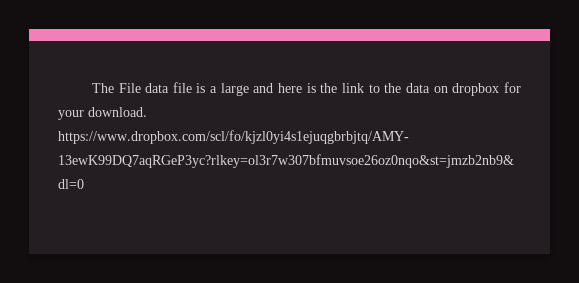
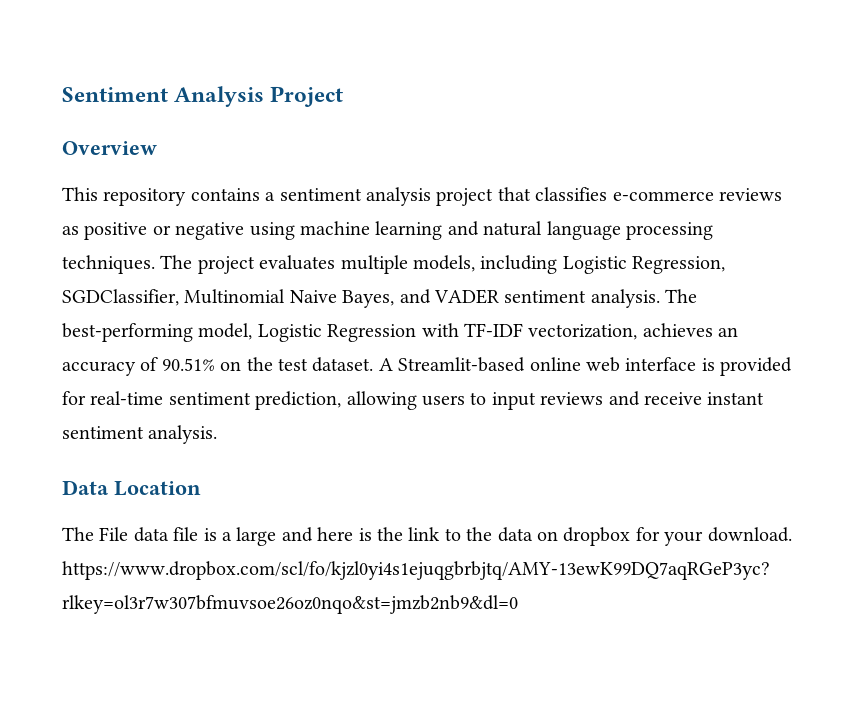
+ Sentiment Analysis Project
+ Overview
+ This repository contains a sentiment analysis project that classifies e-commerce reviews as positive or negative using machine learning and natural language processing techniques. The project evaluates multiple models, including Logistic Regression, SGDClassifier, Multinomial Naive Bayes, and VADER sentiment analysis. The best-performing model, Logistic Regression with TF-IDF vectorization, achieves an accuracy of 90.51% on the test dataset. A Streamlit-based online web interface is provided for real-time sentiment prediction, allowing users to input reviews and receive instant sentiment analysis.
+ Data Location

